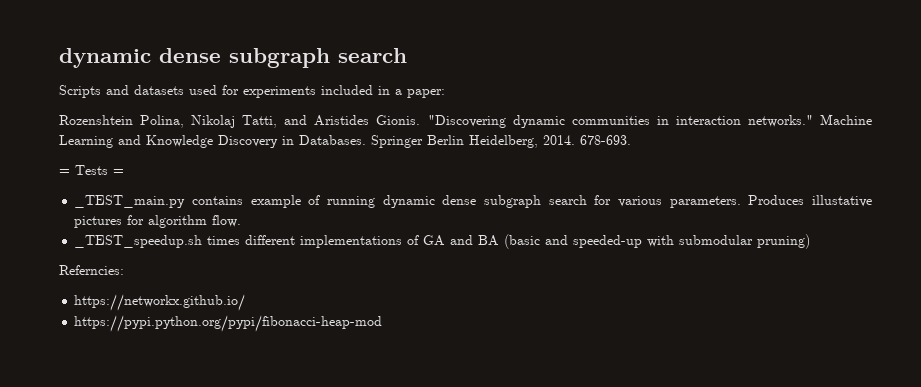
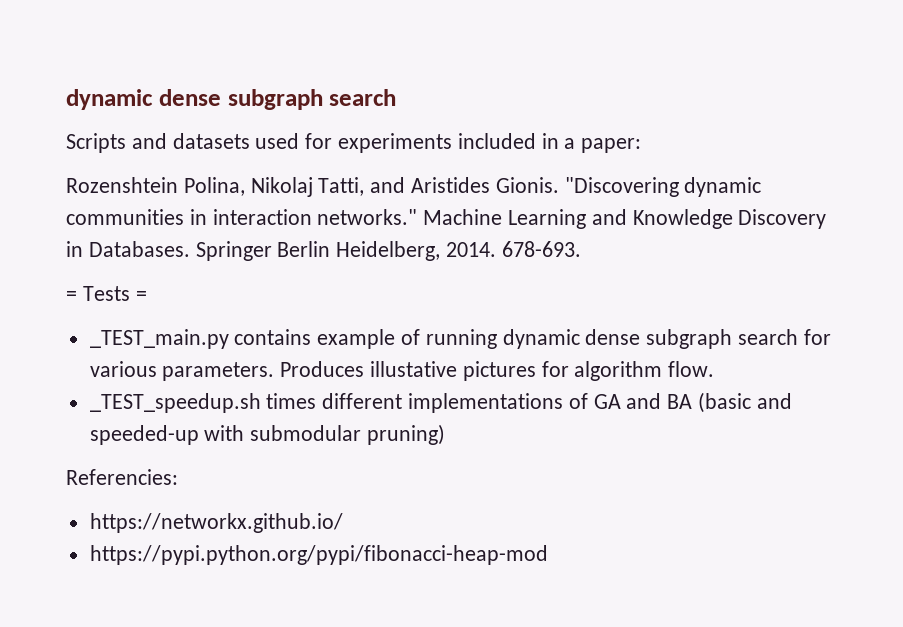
- Referncies:
+ Referencies:

